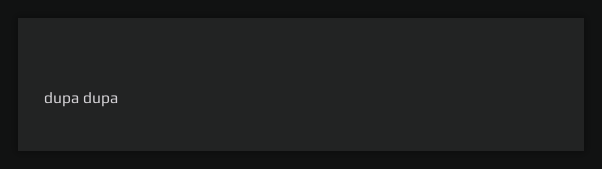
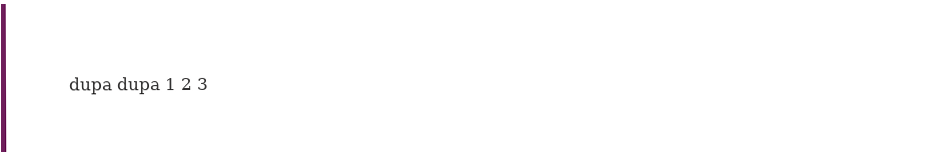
- dupa dupa
+ dupa dupa 1 2 3

